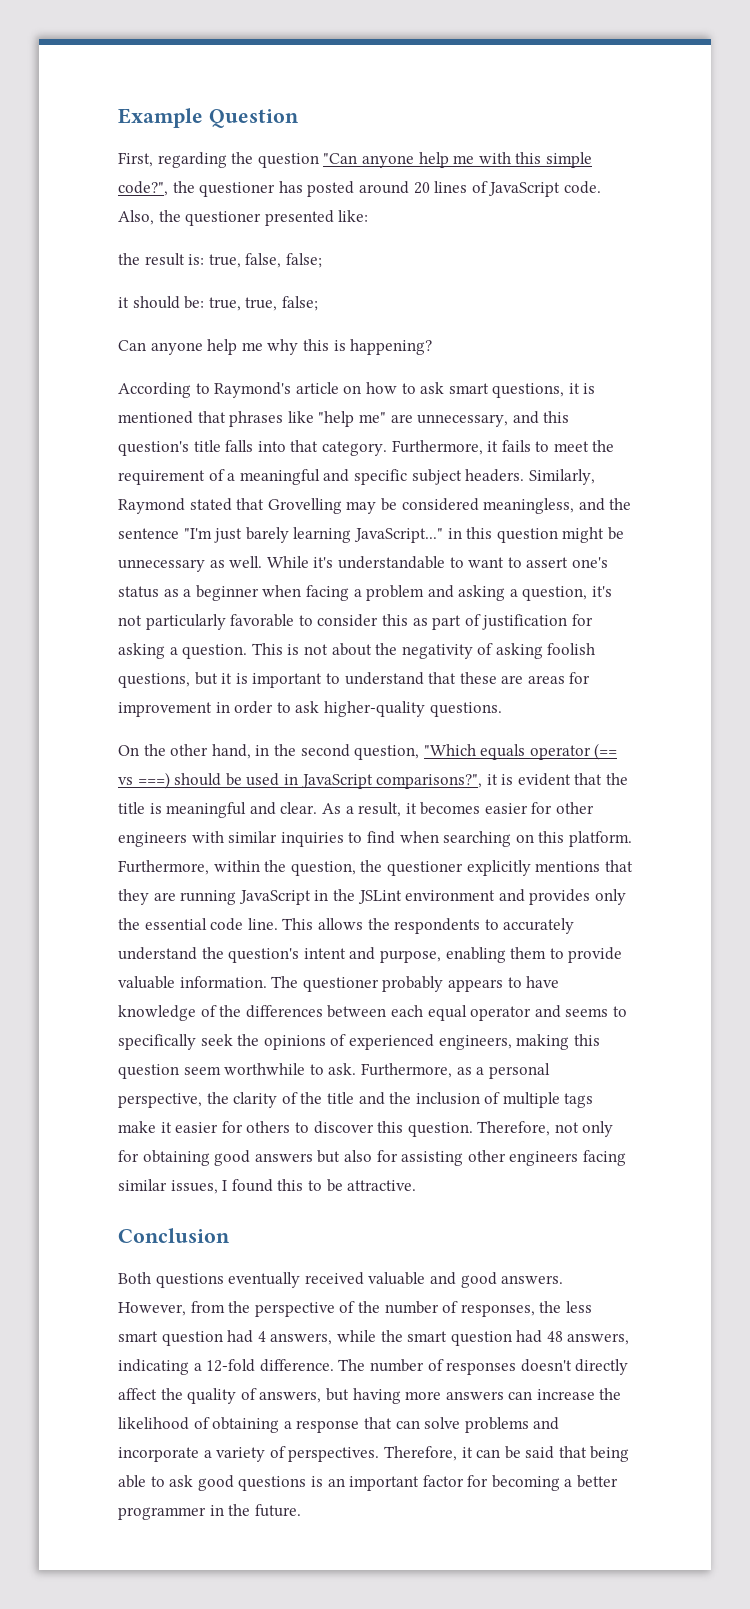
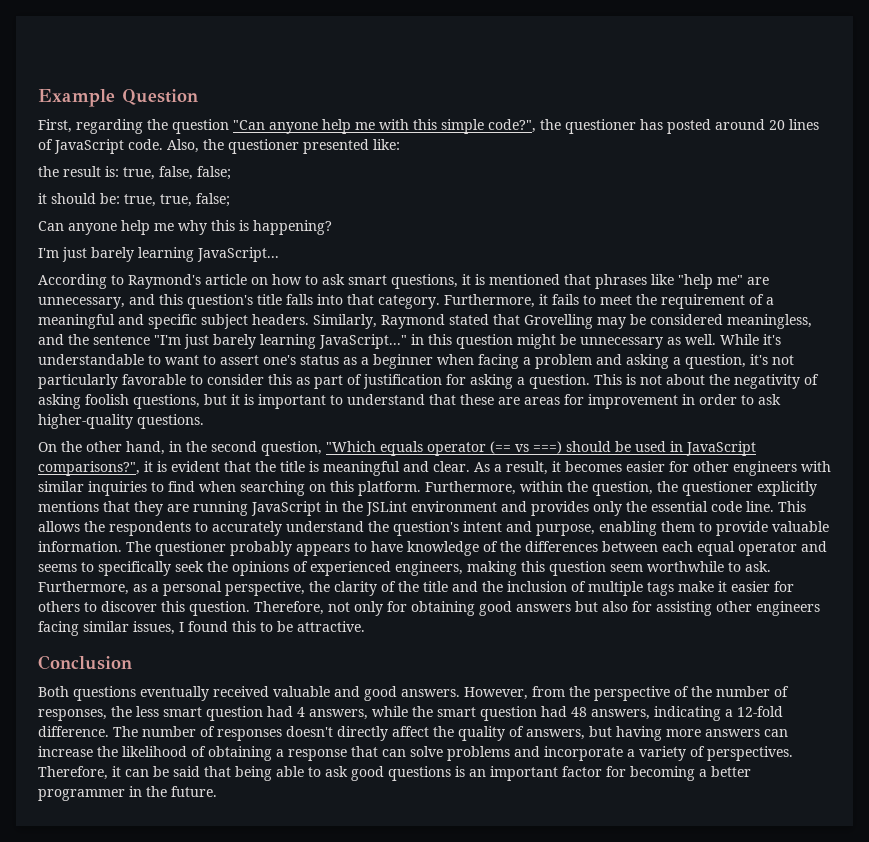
+ I'm just barely learning JavaScript...

